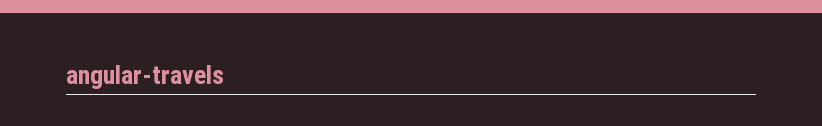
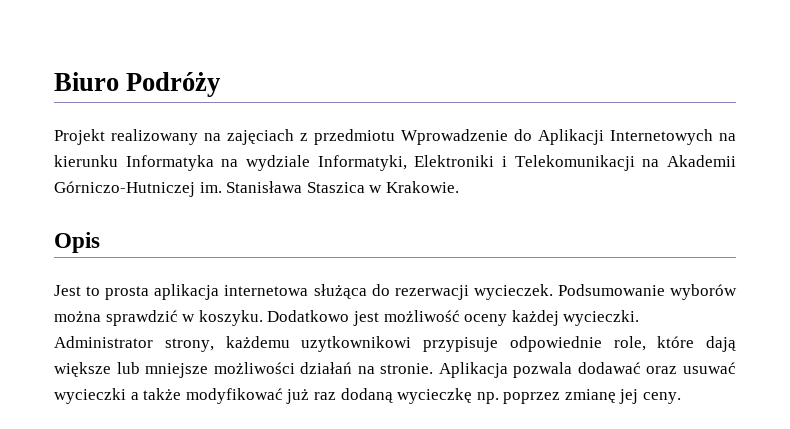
- angular-travels
+ Biuro Podróży
+ Projekt realizowany na zajęciach z przedmiotu Wprowadzenie do Aplikacji Internetowych na kierunku Informatyka na wydziale Informatyki, Elektroniki i Telekomunikacji na Akademii Górniczo-Hutniczej im. Stanisława Staszica w Krakowie.
+ Opis
+ Jest to prosta aplikacja internetowa służąca do rezerwacji wycieczek. Podsumowanie wyborów można sprawdzić w koszyku. Dodatkowo jest możliwość oceny każdej wycieczki. Administrator strony, każdemu uzytkownikowi przypisuje odpowiednie role, które dają większe lub mniejsze możliwości działań na stronie. Aplikacja pozwala dodawać oraz usuwać wycieczki a także modyfikować już raz dodaną wycieczkę np. poprzez zmianę jej ceny.

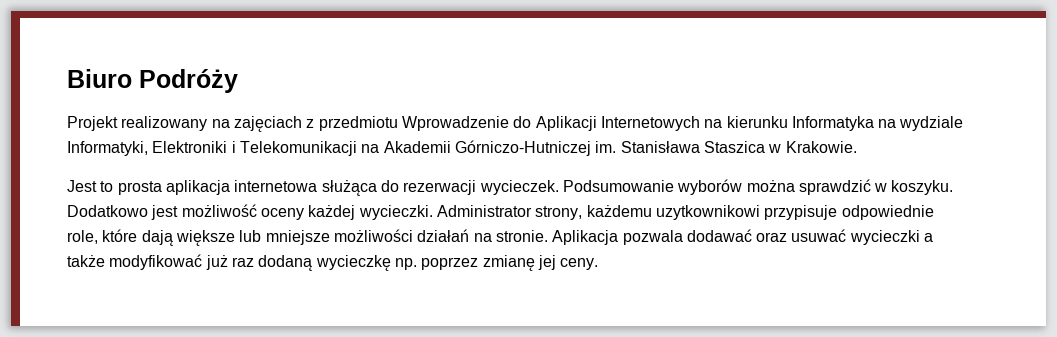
- Opis

